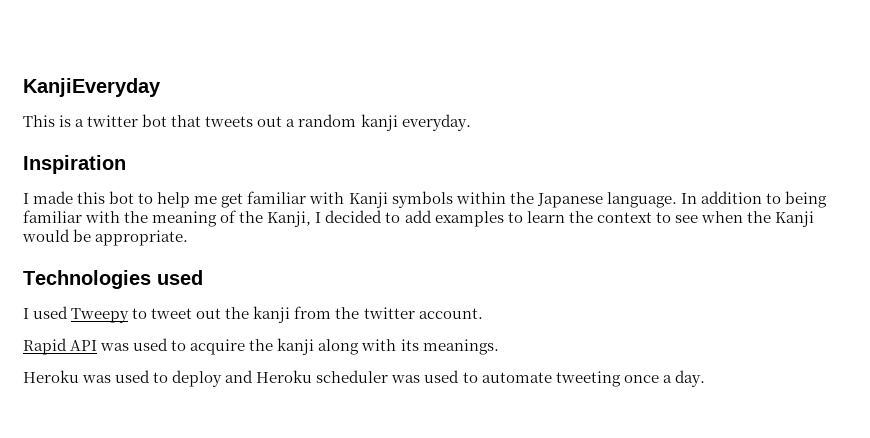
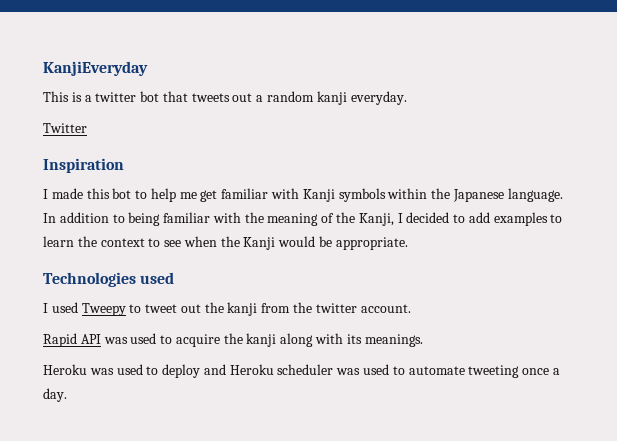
+ Twitter

